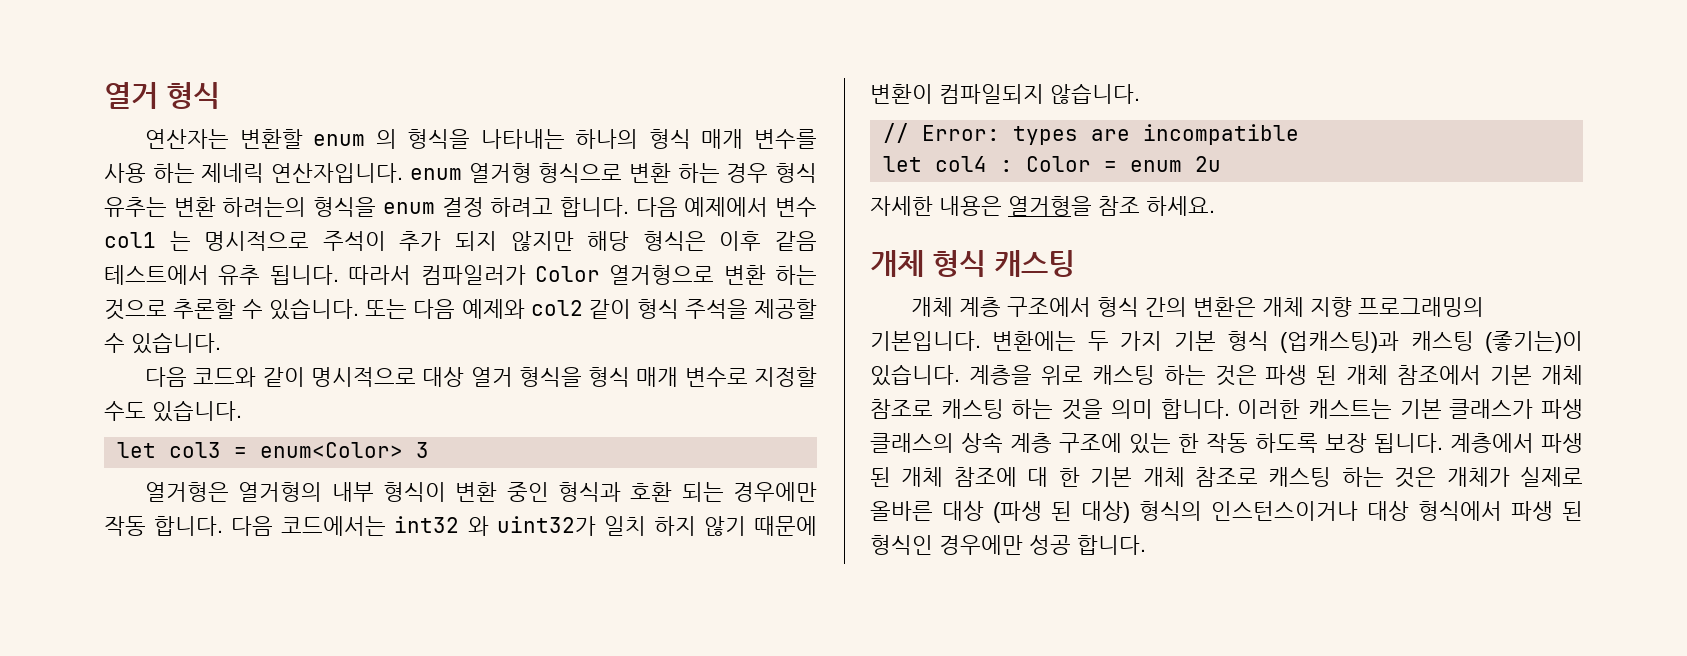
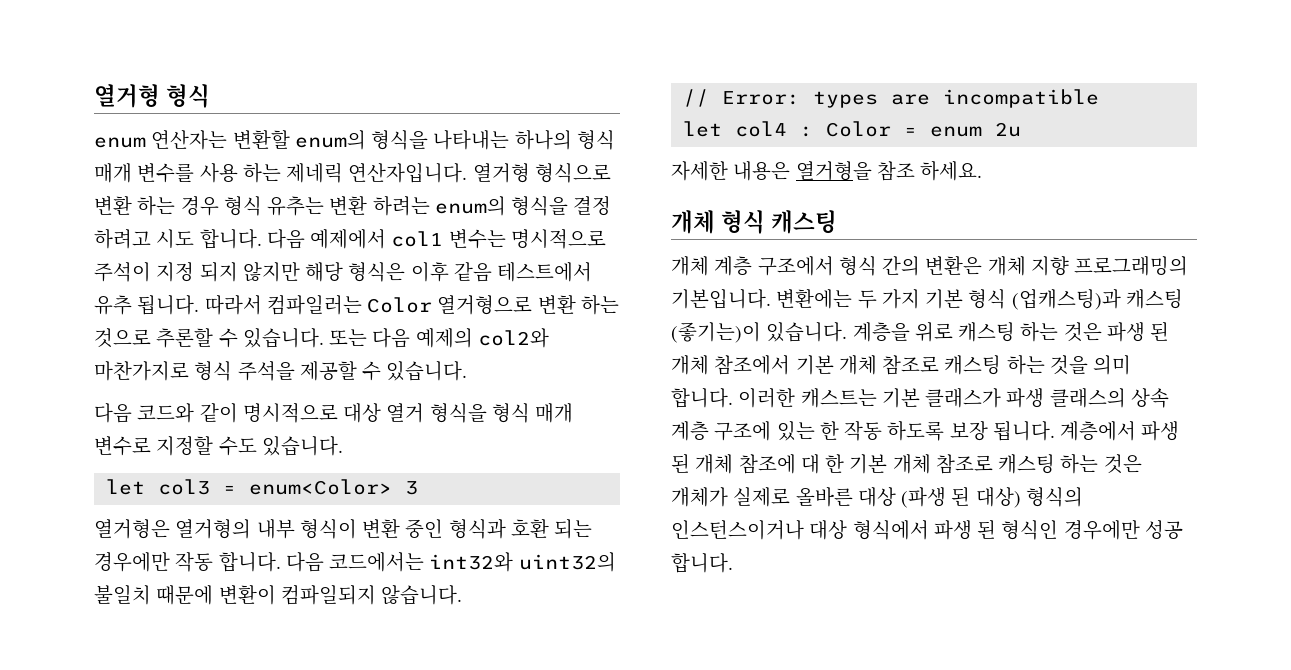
- 열거 형식
+ 열거형 형식
- 연산자는 변환할 enum 의 형식을 나타내는 하나의 형식 매개 변수를 사용 하는 제네릭 연산자입니다. enum 열거형 형식으로 변환 하는 경우 형식 유추는 변환 하려는의 형식을 enum 결정 하려고 합니다.
+ enum 연산자는 변환할 enum의 형식을 나타내는 하나의 형식 매개 변수를 사용 하는 제네릭 연산자입니다. 열거형 형식으로 변환 하는 경우 형식 유추는 변환 하려는 enum의 형식을 결정 하려고 시도 합니다.
- 다음 예제에서 변수 col1 는 명시적으로 주석이 추가 되지 않지만 해당 형식은 이후 같음 테스트에서 유추 됩니다.
+ 다음 예제에서 col1 변수는 명시적으로 주석이 지정 되지 않지만 해당 형식은 이후 같음 테스트에서 유추 됩니다.
- 따라서 컴파일러가 Color 열거형으로 변환 하는 것으로 추론할 수 있습니다.
+ 따라서 컴파일러는 Color 열거형으로 변환 하는 것으로 추론할 수 있습니다.
- 또는 다음 예제와 col2 같이 형식 주석을 제공할 수 있습니다.
+ 또는 다음 예제의 col2와 마찬가지로 형식 주석을 제공할 수 있습니다.
- 다음 코드에서는 int32 와 uint32가 일치 하지 않기 때문에 변환이 컴파일되지 않습니다.
+ 다음 코드에서는 int32와 uint32의 불일치 때문에 변환이 컴파일되지 않습니다.

